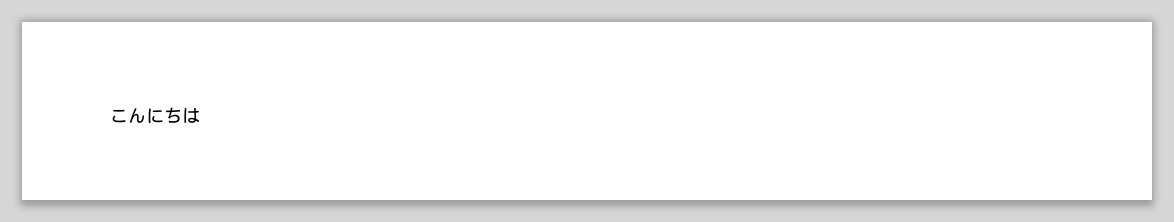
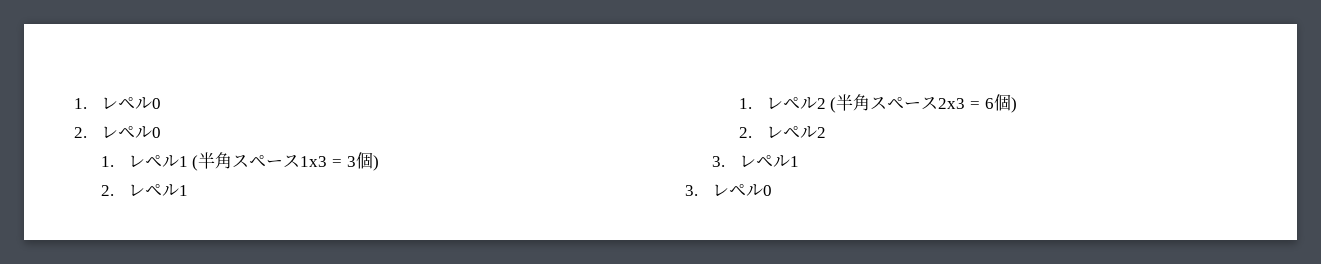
- こんにちは
+ 1.レペル0
+ 2.レペル0
+ 1.レペル1 (半角スペース1x3 = 3個)
+ 2.レペル1
+ 1.レペル2 (半角スペース2x3 = 6個)
+ 2.レペル2
+ 3.レペル1
+ 3.レペル0

